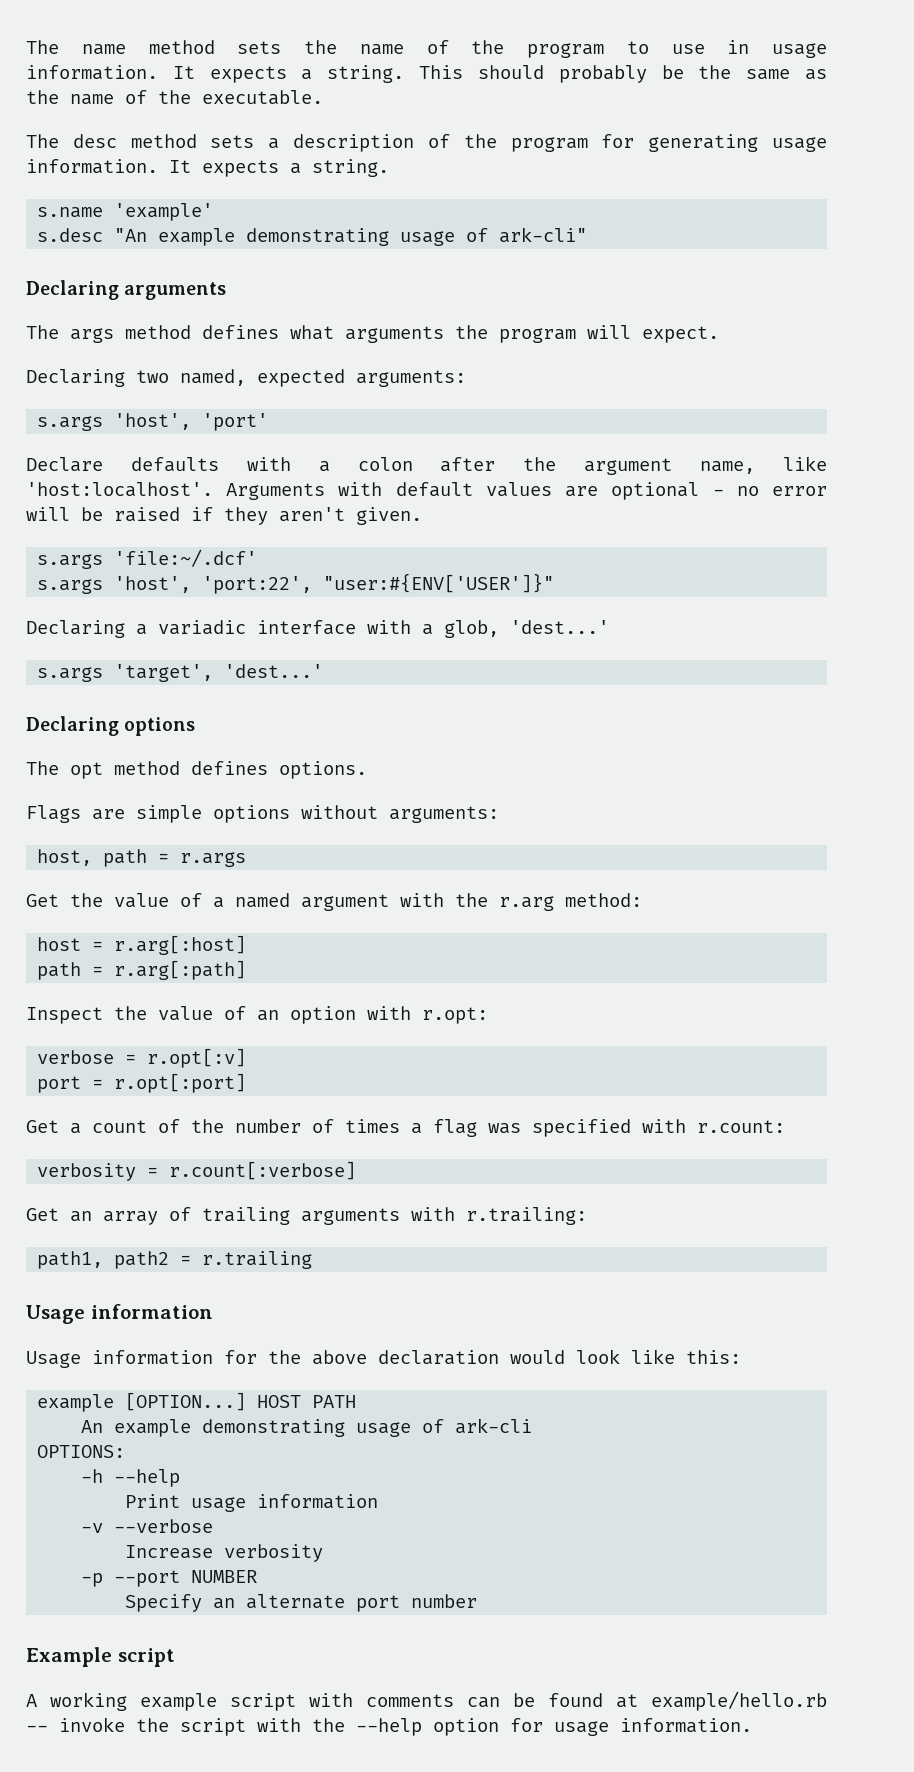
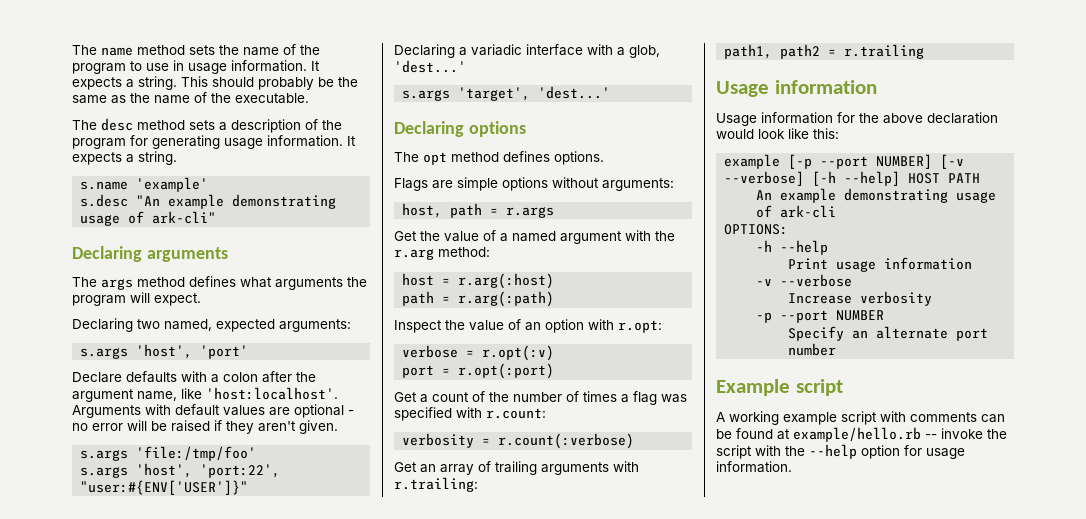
- s.args 'file:~/.dcf'
+ s.args 'file:/tmp/foo'
- host = r.arg[:host]
- path = r.arg[:path]
+ host = r.arg(:host)
+ path = r.arg(:path)
- verbose = r.opt[:v]
+ verbose = r.opt(:v)
- port = r.opt[:port]
+ port = r.opt(:port)
- verbosity = r.count[:verbose]
+ verbosity = r.count(:verbose)
- example [OPTION...] HOST PATH
+ example [-p --port NUMBER] [-v --verbose] [-h --help] HOST PATH

